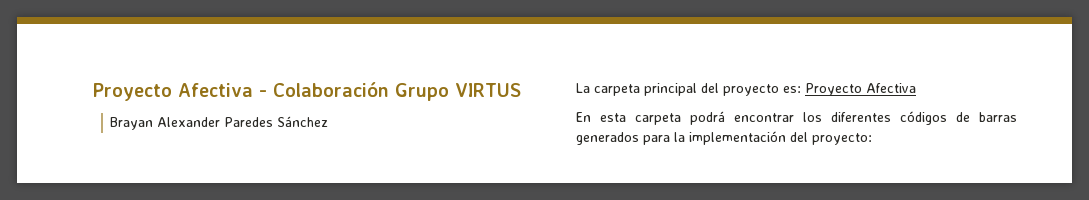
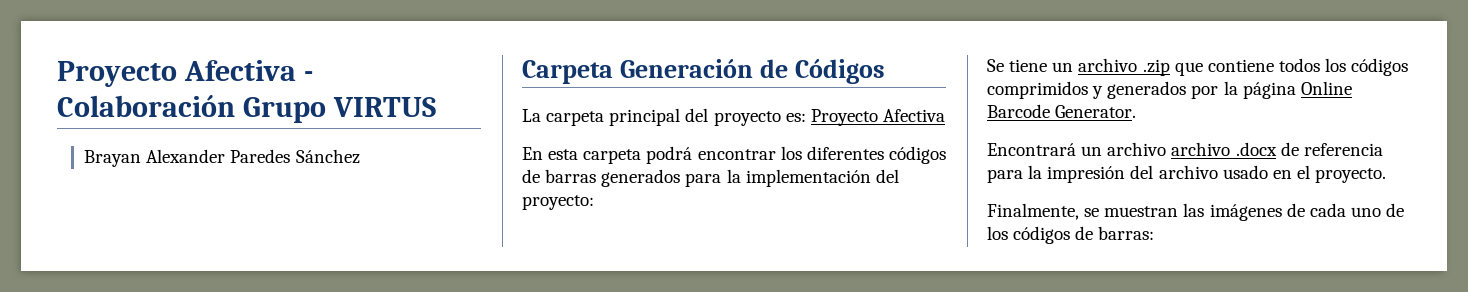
+ Carpeta Generación de Códigos
+ Se tiene un archivo .zip que contiene todos los códigos comprimidos y generados por la página Online Barcode Generator.
+ Encontrará un archivo archivo .docx de referencia para la impresión del archivo usado en el proyecto.
+ Finalmente, se muestran las imágenes de cada uno de los códigos de barras:

